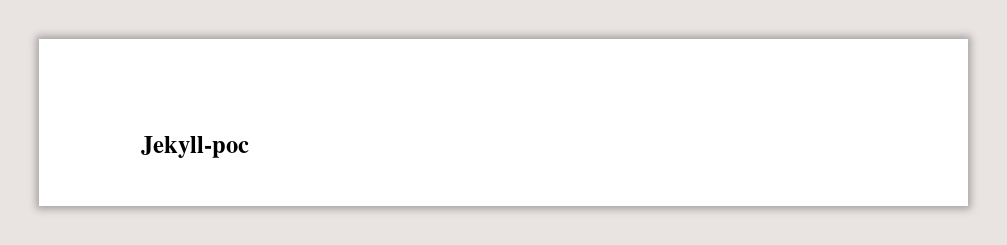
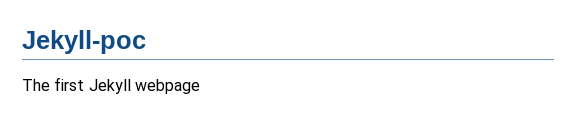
+ The first Jekyll webpage

